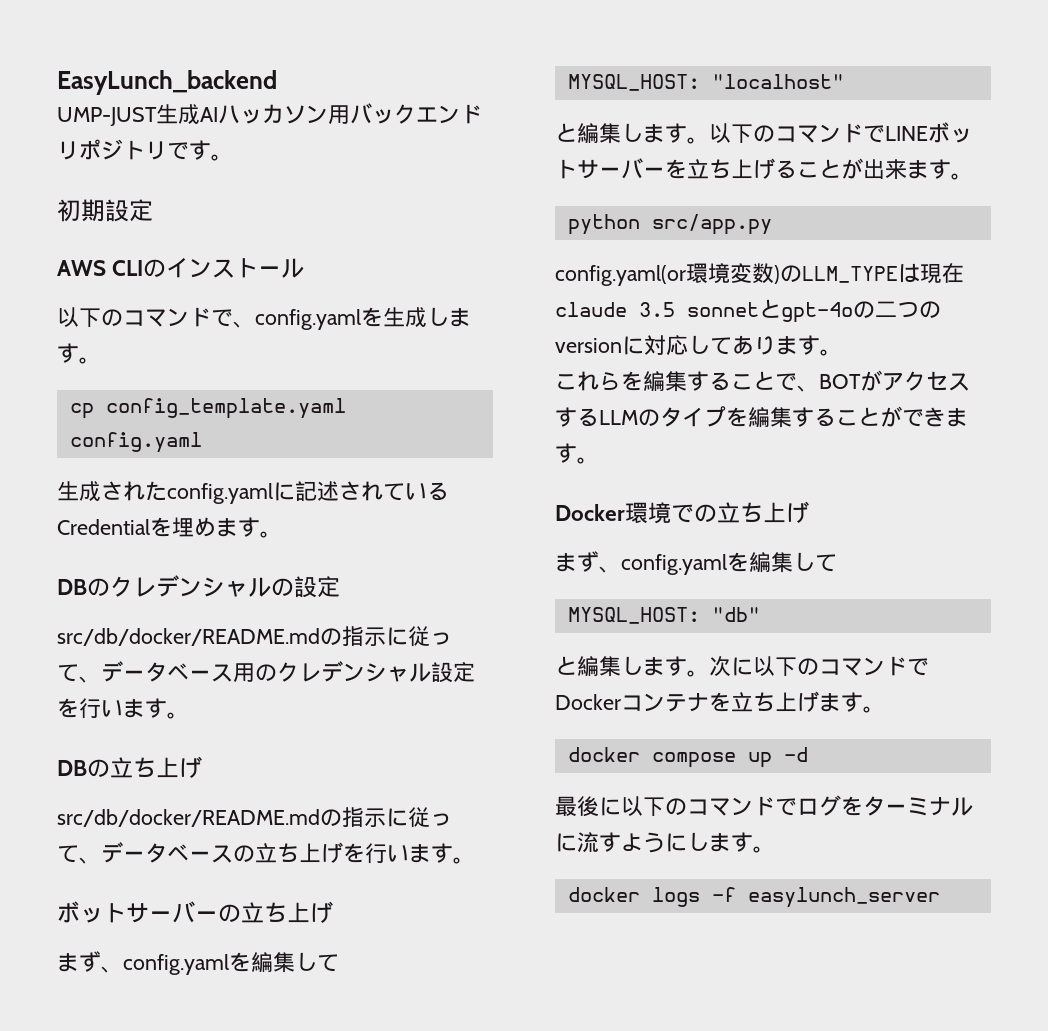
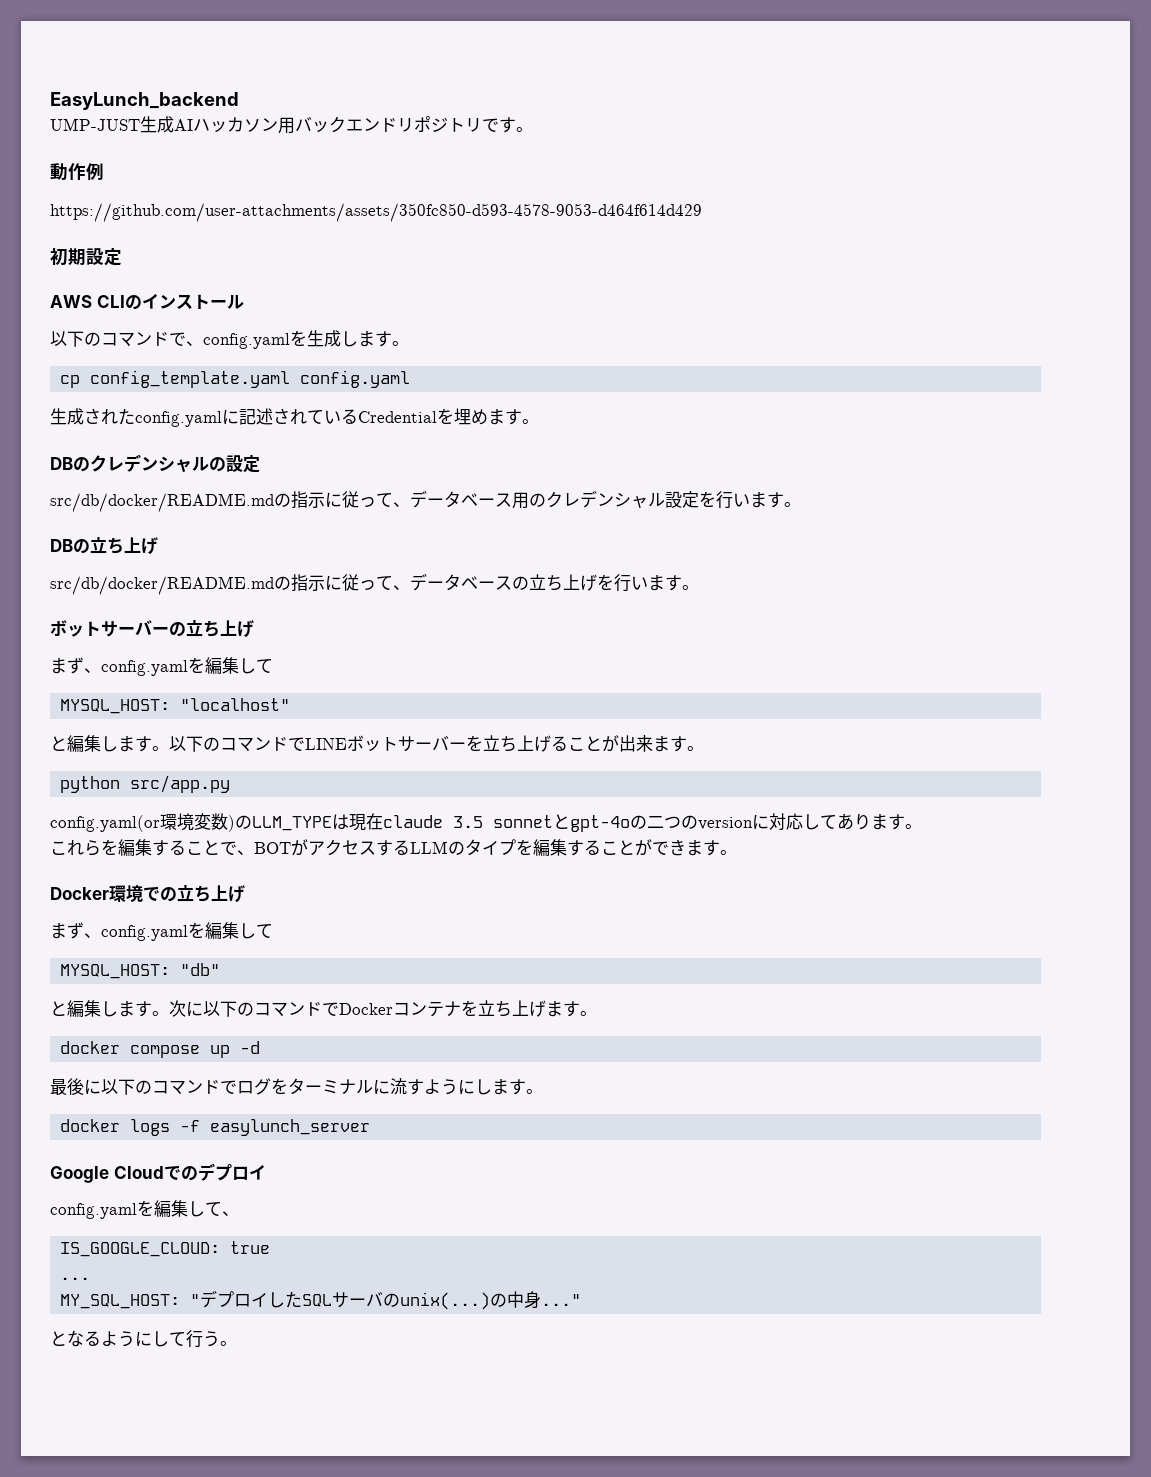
+ 動作例
+ https://github.com/user-attachments/assets/350fc850-d593-4578-9053-d464f614d429
+ Google Cloudでのデプロイ
+ config.yamlを編集して、
+ IS_GOOGLE_CLOUD: true
+ ...
+ MY_SQL_HOST: "デプロイしたSQLサーバのunix(...)の中身..."
+ となるようにして行う。

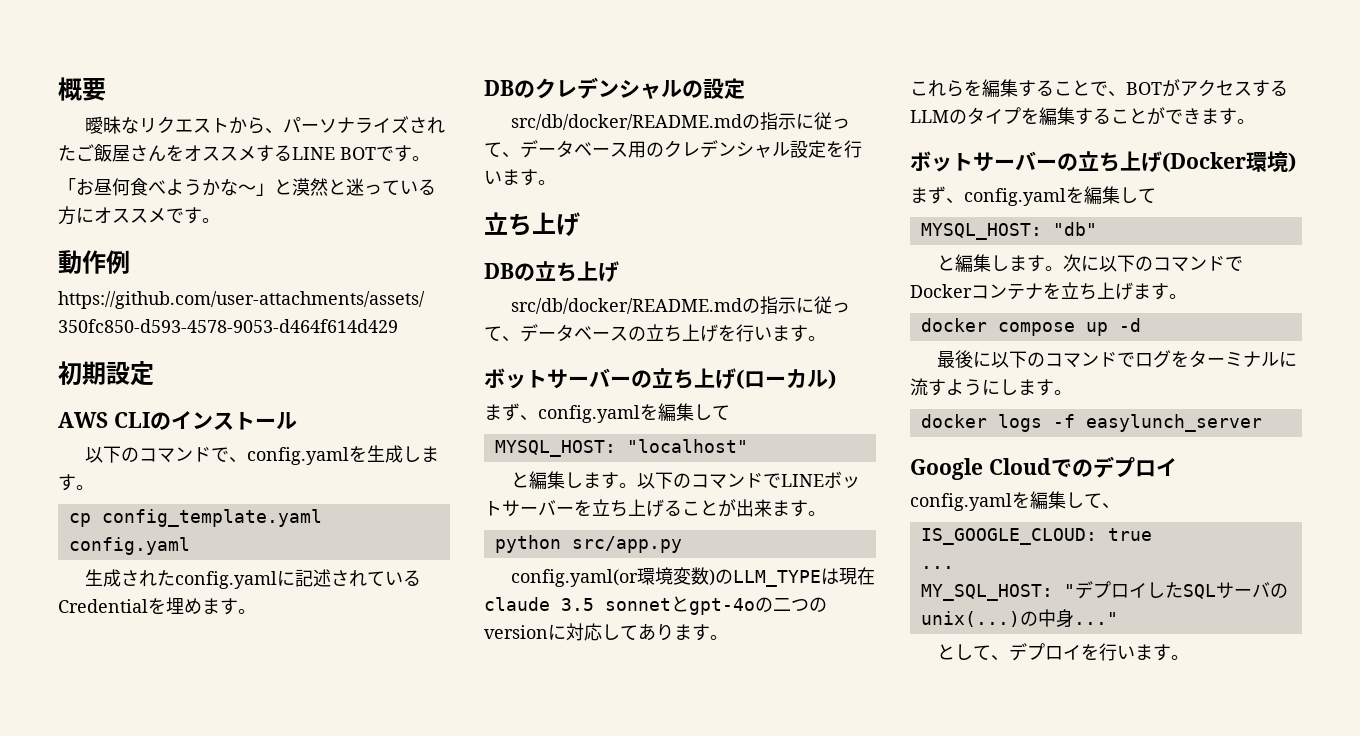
- EasyLunch_backend
- UMP-JUST生成AIハッカソン用バックエンドリポジトリです。
+ 概要
+ 曖昧なリクエストから、パーソナライズされたご飯屋さんをオススメするLINE BOTです。
+ 「お昼何食べようかな〜」と漠然と迷っている方にオススメです。
  src/db/docker/README.mdの指示に従って、データベース用のクレデンシャル設定を行います。
+ 立ち上げ
- ボットサーバーの立ち上げ
+ ボットサーバーの立ち上げ(ローカル)
- Docker環境での立ち上げ
+ ボットサーバーの立ち上げ(Docker環境)
- となるようにして行う。
+ として、デプロイを行います。

